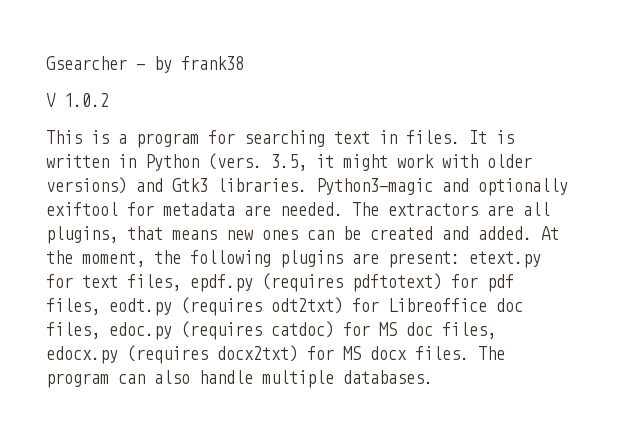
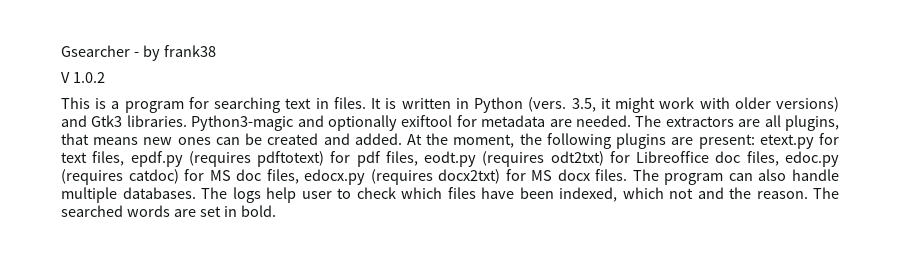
+ The logs help user to check which files have been indexed, which not and the reason. The searched words are set in bold.

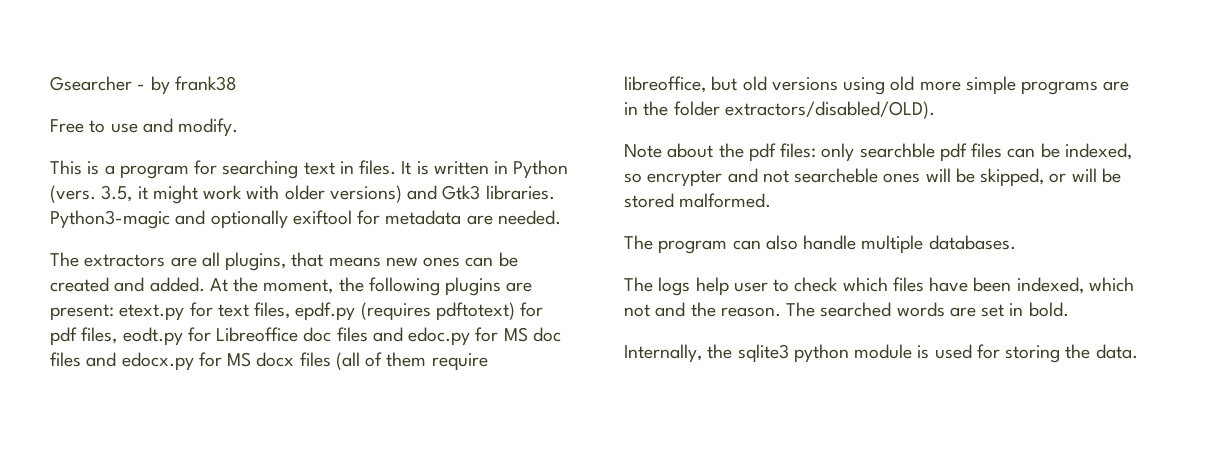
- V 1.0.2
+ Free to use and modify.
- Python3-magic and optionally exiftool for metadata are needed. The extractors are all plugins, that means new ones can be created and added.
+ Python3-magic and optionally exiftool for metadata are needed.
+ The extractors are all plugins, that means new ones can be created and added.
- At the moment, the following plugins are present: etext.py for text files, epdf.py (requires pdftotext) for pdf files, eodt.py (requires odt2txt) for Libreoffice doc files, edoc.py (requires catdoc) for MS doc files, edocx.py (requires docx2txt) for MS docx files. The program can also handle multiple databases. The logs help user to check which files have been indexed, which not and the reason.
+ At the moment, the following plugins are present: etext.py for text files, epdf.py (requires pdftotext) for pdf files, eodt.py for Libreoffice doc files and edoc.py for MS doc files and edocx.py for MS docx files (all of them require libreoffice, but old versions using old more simple programs are in the folder extractors/disabled/OLD).
+ Note about the pdf files: only searchble pdf files can be indexed, so encrypter and not searcheble ones will be skipped, or will be stored malformed.
+ The program can also handle multiple databases.
+ The logs help user to check which files have been indexed, which not and the reason.
+ Internally, the sqlite3 python module is used for storing the data.

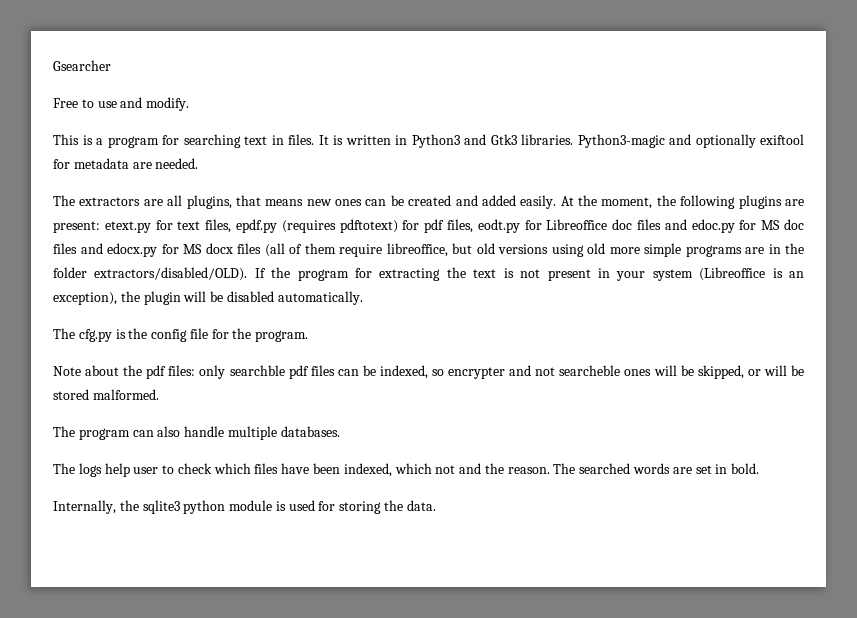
- Gsearcher - by frank38
+ Gsearcher
- It is written in Python (vers. 3.5, it might work with older versions) and Gtk3 libraries.
+ It is written in Python3 and Gtk3 libraries.
- The extractors are all plugins, that means new ones can be created and added.
+ The extractors are all plugins, that means new ones can be created and added easily.
+ If the program for extracting the text is not present in your system (Libreoffice is an exception), the plugin will be disabled automatically.
+ The cfg.py is the config file for the program.

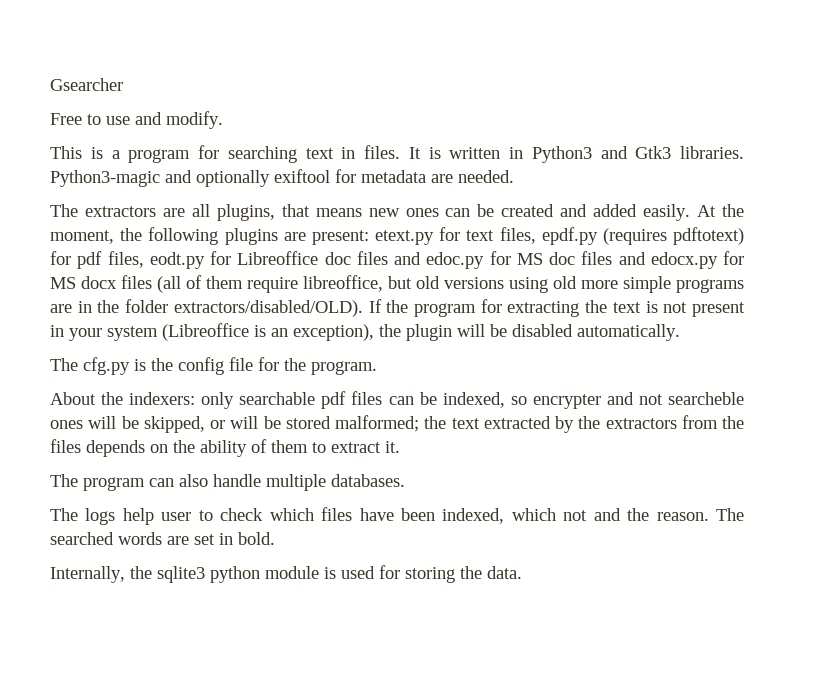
- Note about the pdf files: only searchble pdf files can be indexed, so encrypter and not searcheble ones will be skipped, or will be stored malformed.
+ About the indexers: only searchable pdf files can be indexed, so encrypter and not searcheble ones will be skipped, or will be stored malformed; the text extracted by the extractors from the files depends on the ability of them to extract it.

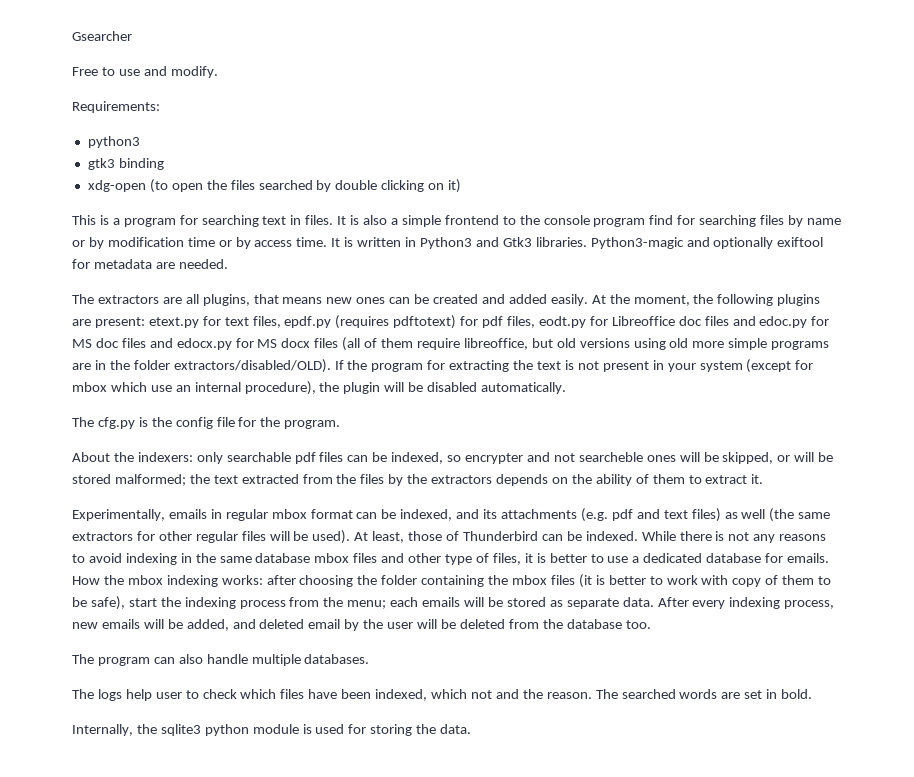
+ Requirements:
+ python3
+ gtk3 binding
+ xdg-open (to open the files searched by double clicking on it)
- It is written in Python3 and Gtk3 libraries.
+ It is also a simple frontend to the console program find for searching files by name or by modification time or by access time. It is written in Python3 and Gtk3 libraries.
- If the program for extracting the text is not present in your system (Libreoffice is an exception), the plugin will be disabled automatically.
+ If the program for extracting the text is not present in your system (except for mbox which use an internal procedure), the plugin will be disabled automatically.
- About the indexers: only searchable pdf files can be indexed, so encrypter and not searcheble ones will be skipped, or will be stored malformed; the text extracted by the extractors from the files depends on the ability of them to extract it.
+ About the indexers: only searchable pdf files can be indexed, so encrypter and not searcheble ones will be skipped, or will be stored malformed; the text extracted from the files by the extractors depends on the ability of them to extract it.
+ Experimentally, emails in regular mbox format can be indexed, and its attachments (e.g. pdf and text files) as well (the same extractors for other regular files will be used). At least, those of Thunderbird can be indexed. While there is not any reasons to avoid indexing in the same database mbox files and other type of files, it is better to use a dedicated database for emails. How the mbox indexing works: after choosing the folder containing the mbox files (it is better to work with copy of them to be safe), start the indexing process from the menu; each emails will be stored as separate data. After every indexing process, new emails will be added, and deleted email by the user will be deleted from the database too.

